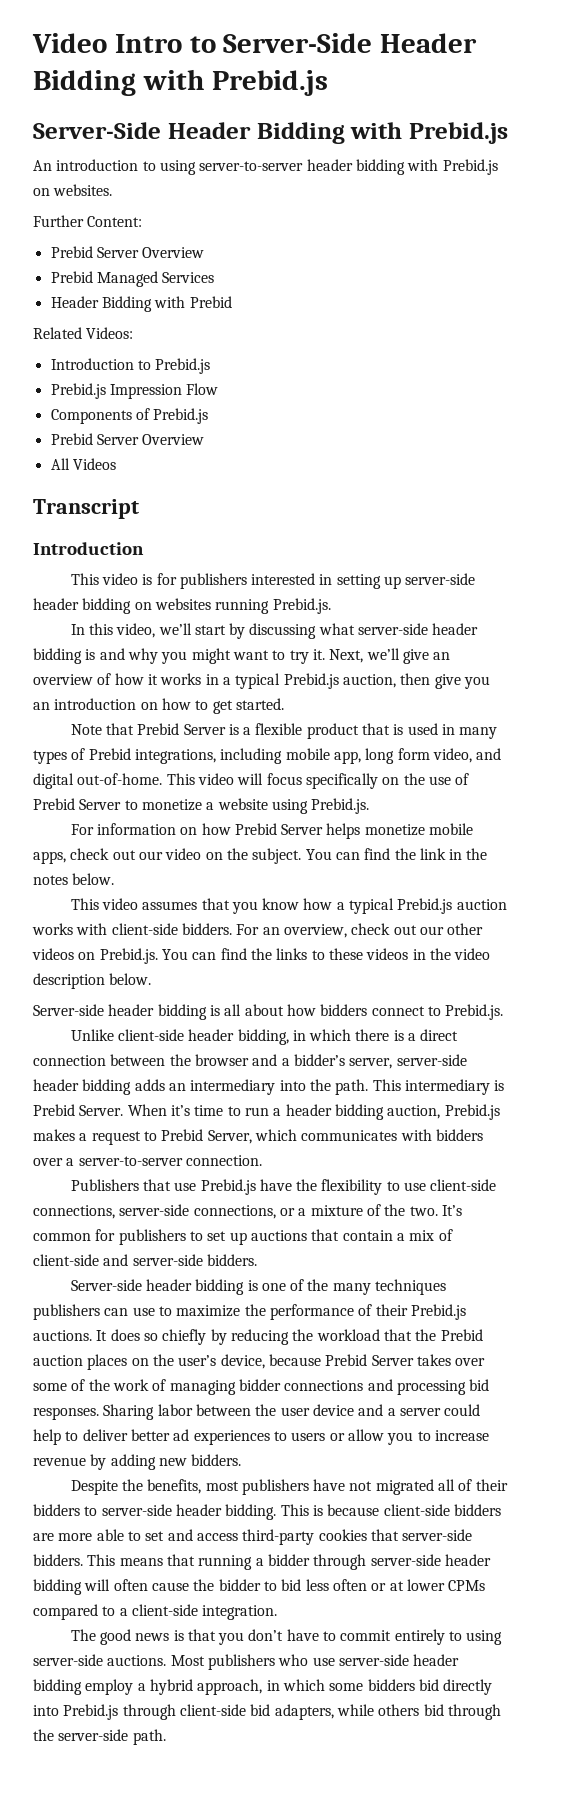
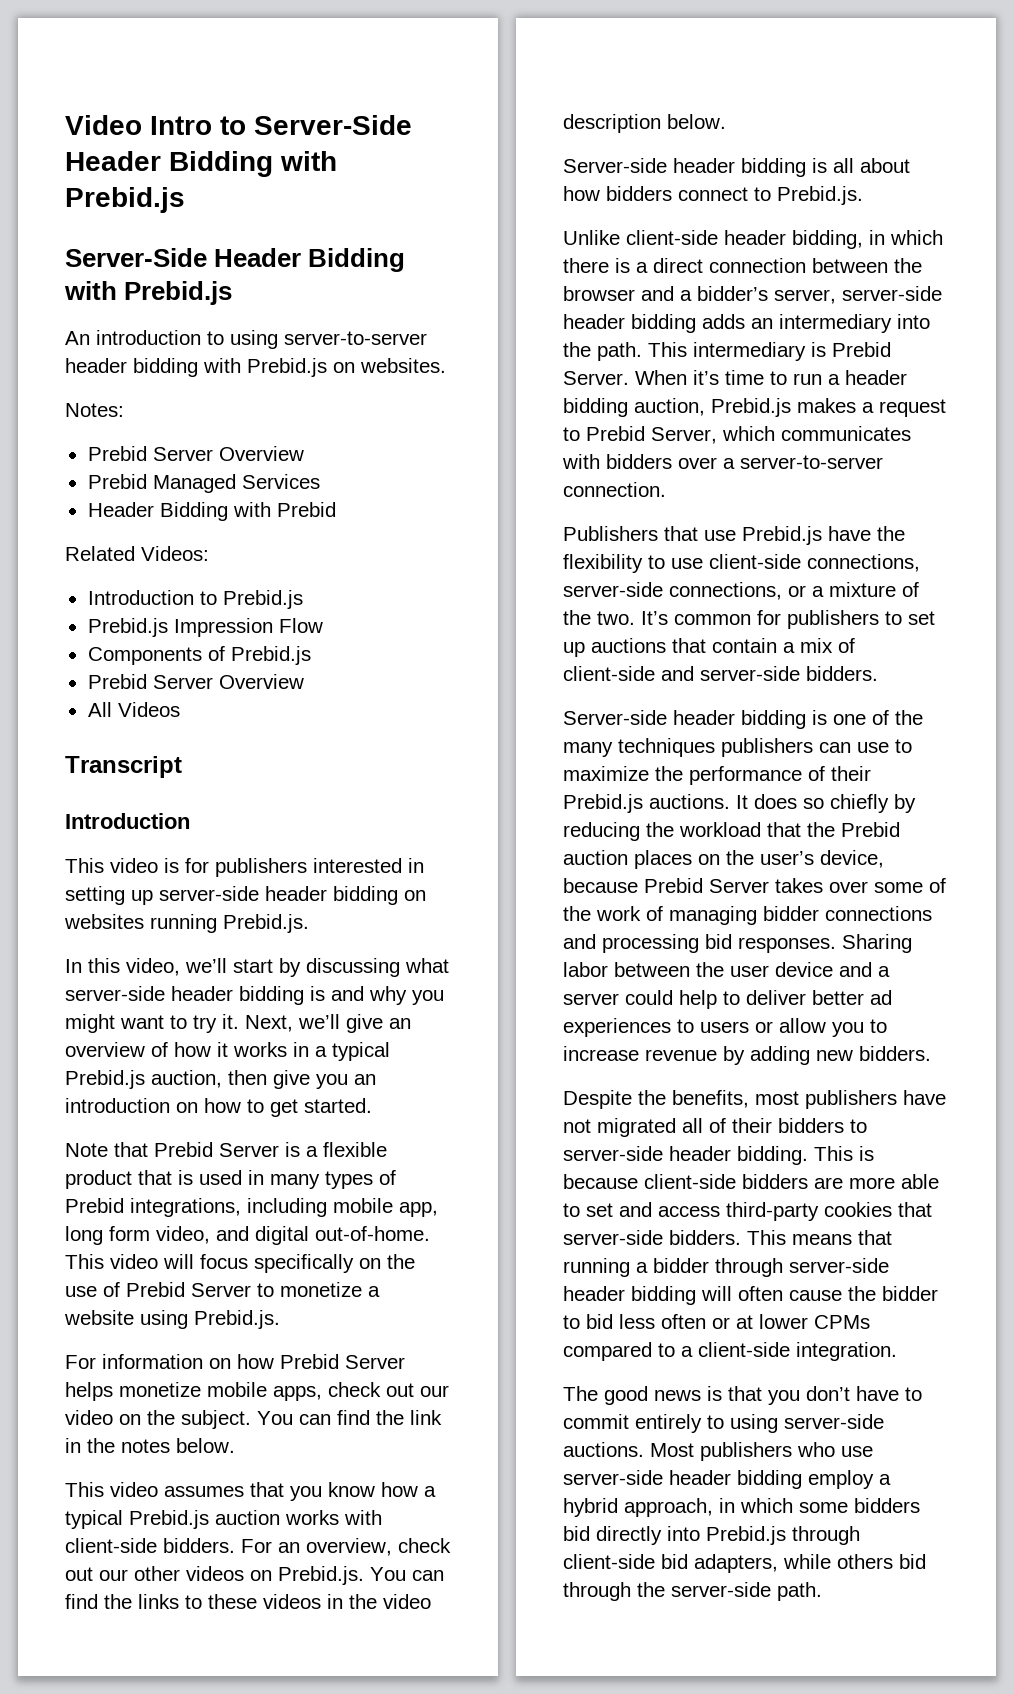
- Further Content:
+ Notes:

